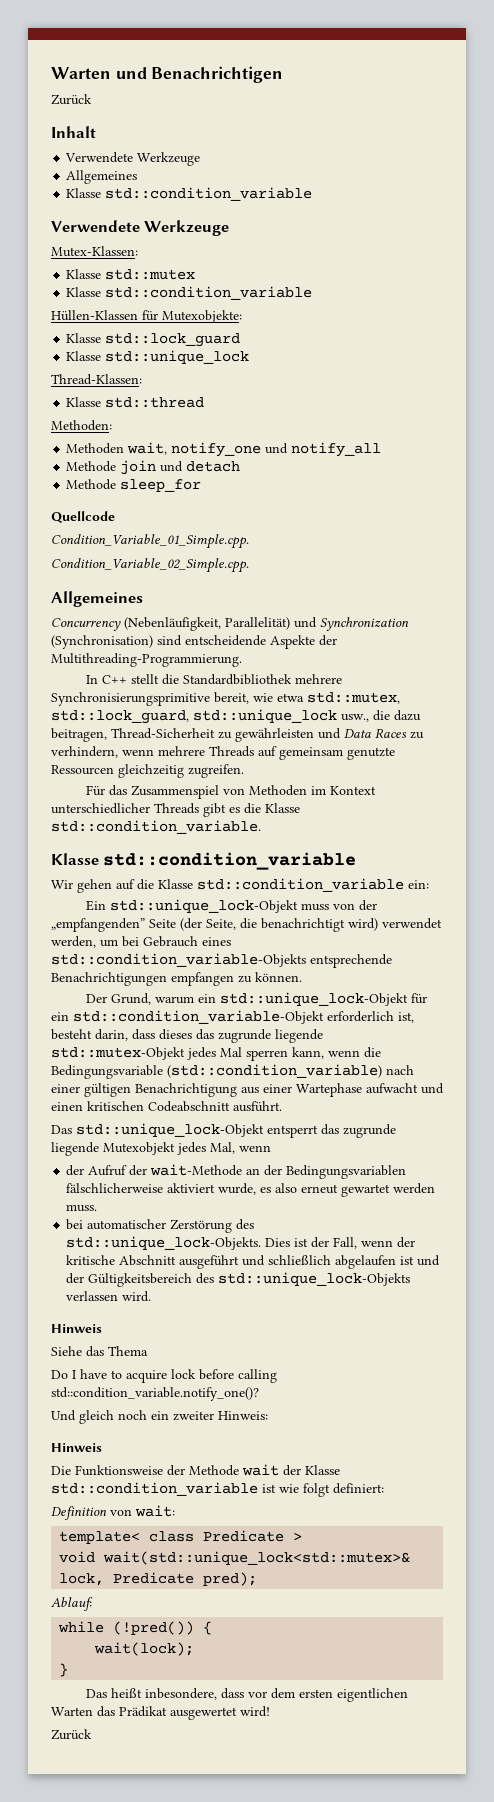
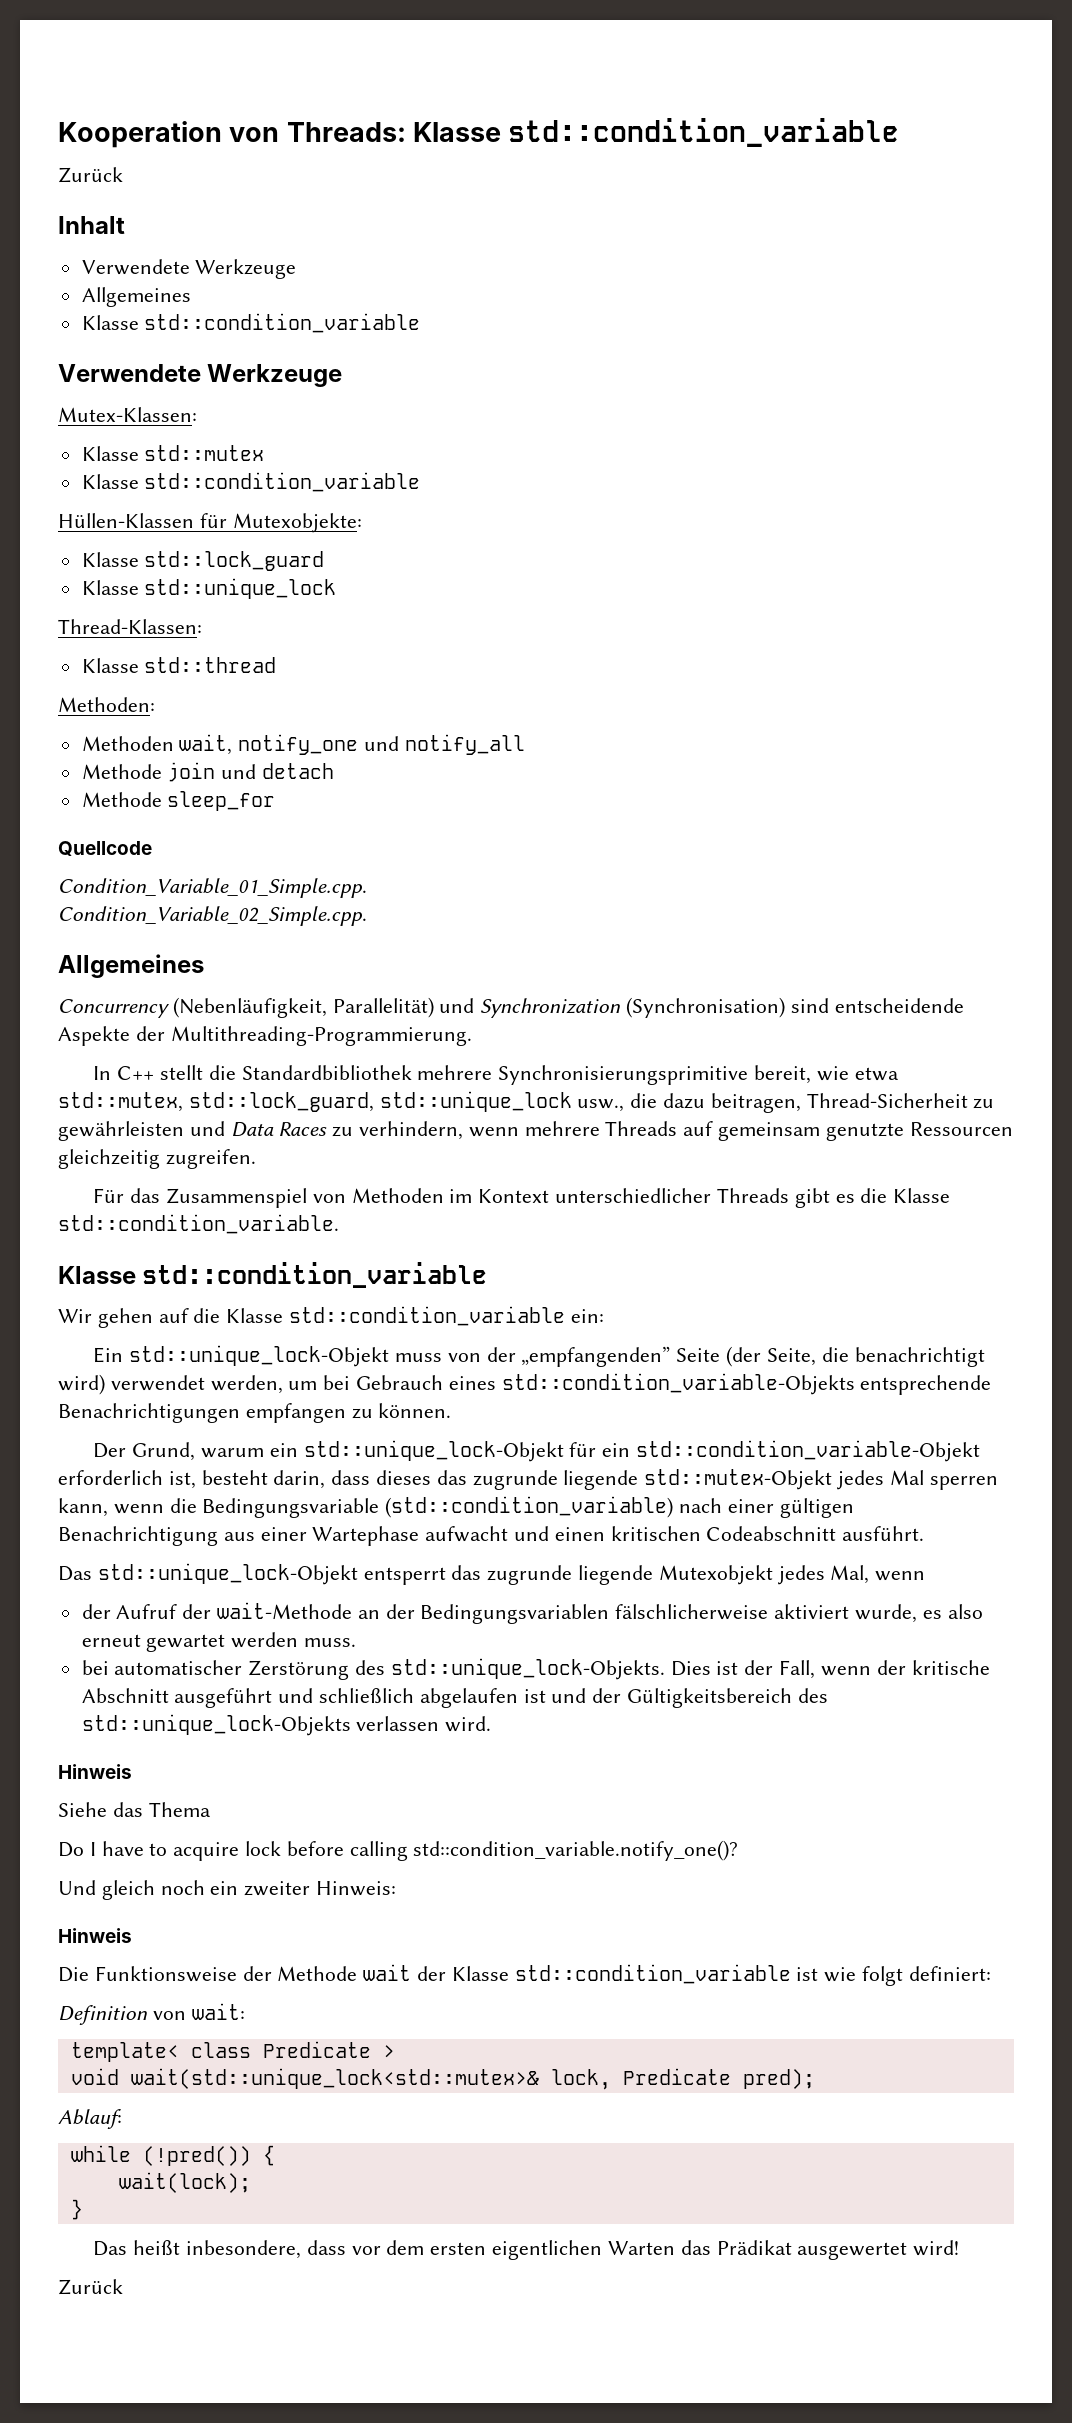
- Warten und Benachrichtigen
+ Kooperation von Threads: Klasse std::condition_variable

